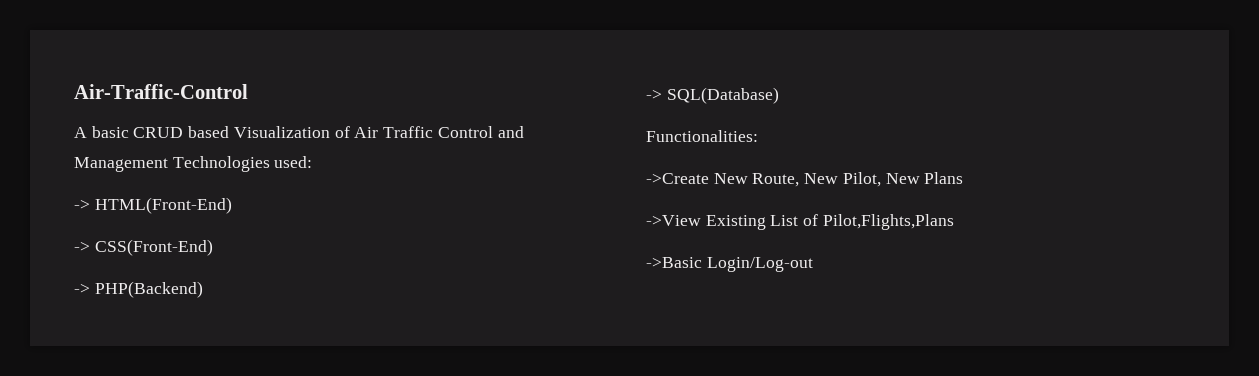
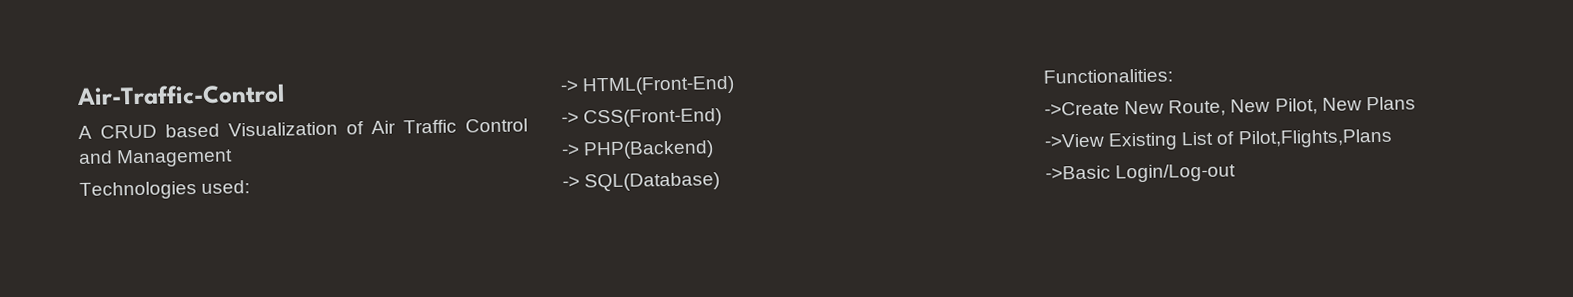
- A basic CRUD based Visualization of Air Traffic Control and Management Technologies used:
+ A CRUD based Visualization of Air Traffic Control and Management
+ Technologies used:

